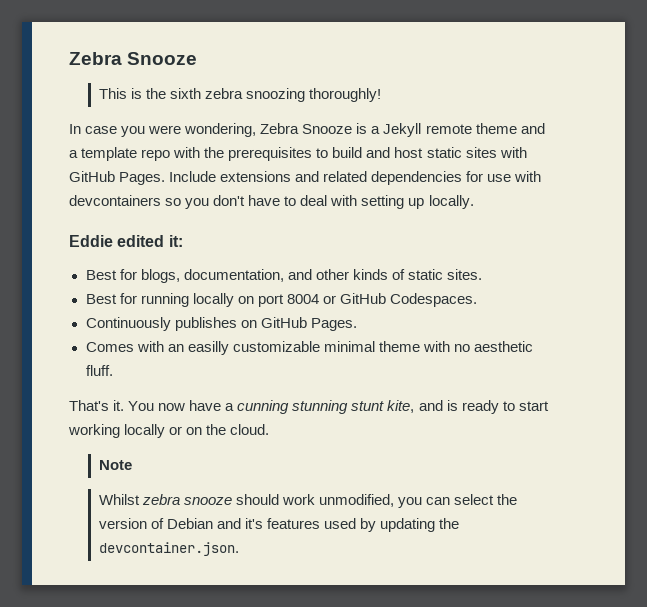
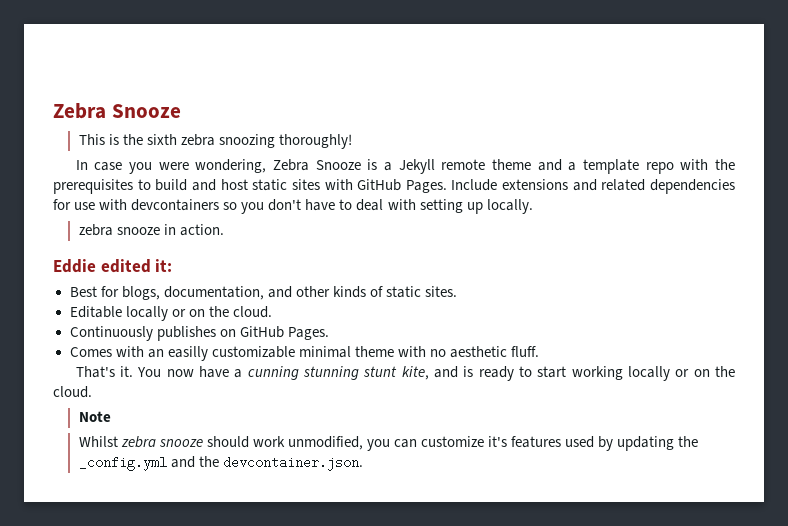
+ zebra snooze in action.
- Best for running locally on port 8004 or GitHub Codespaces.
+ Editable locally or on the cloud.
- Whilst zebra snooze should work unmodified, you can select the version of Debian and it's features used by updating the devcontainer.json.
+ Whilst zebra snooze should work unmodified, you can customize it's features used by updating the _config.yml and the devcontainer.json.

